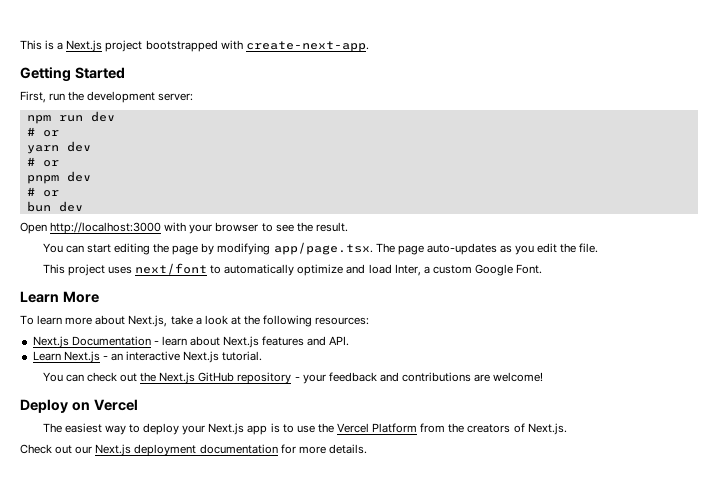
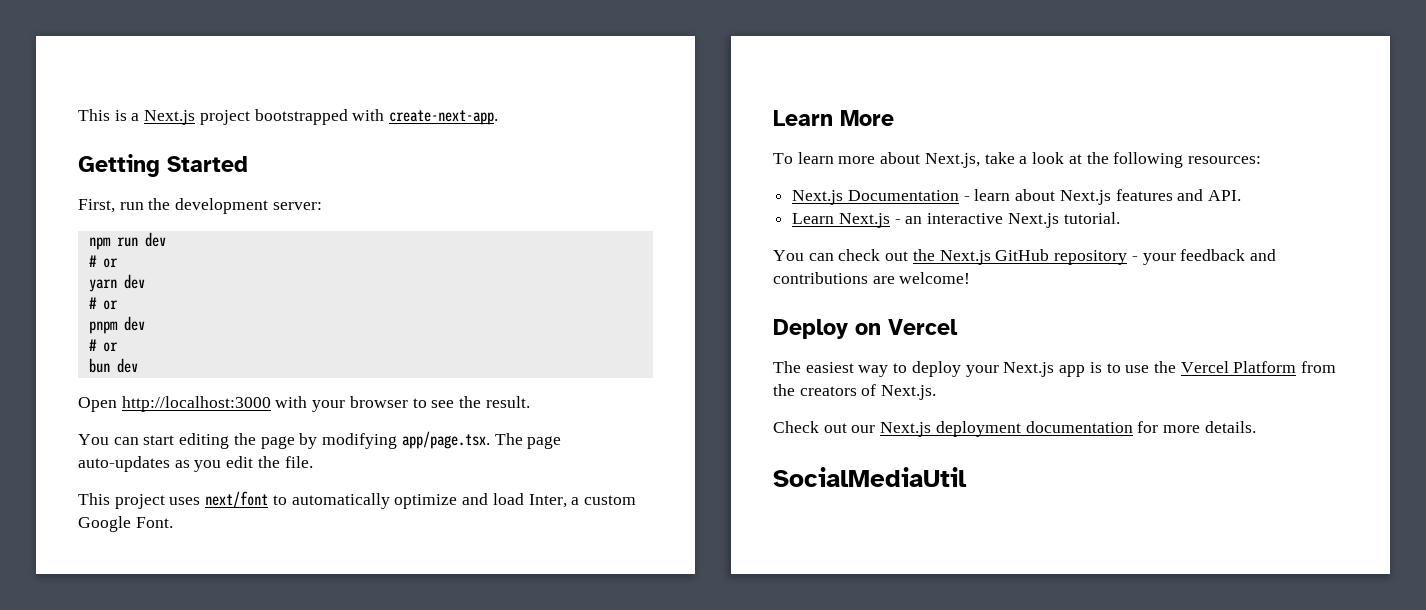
+ SocialMediaUtil

